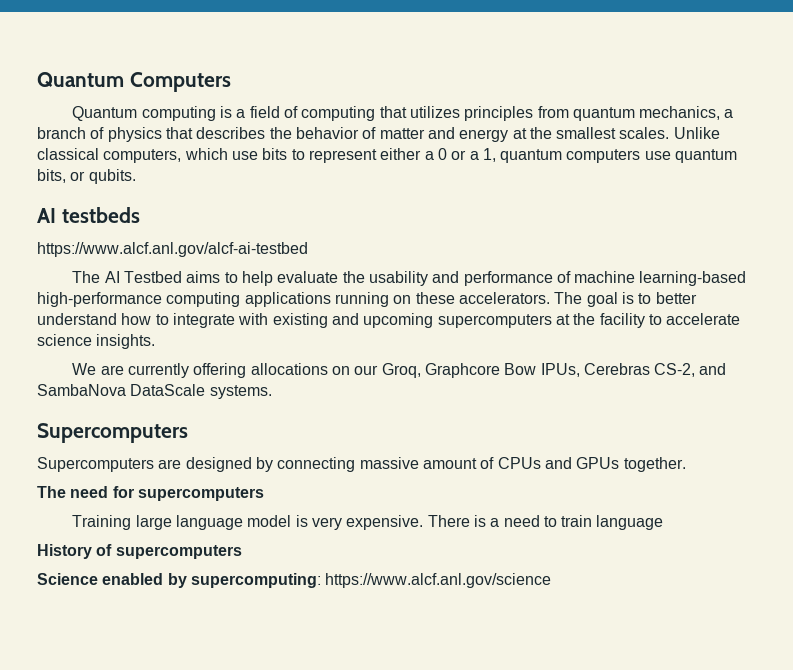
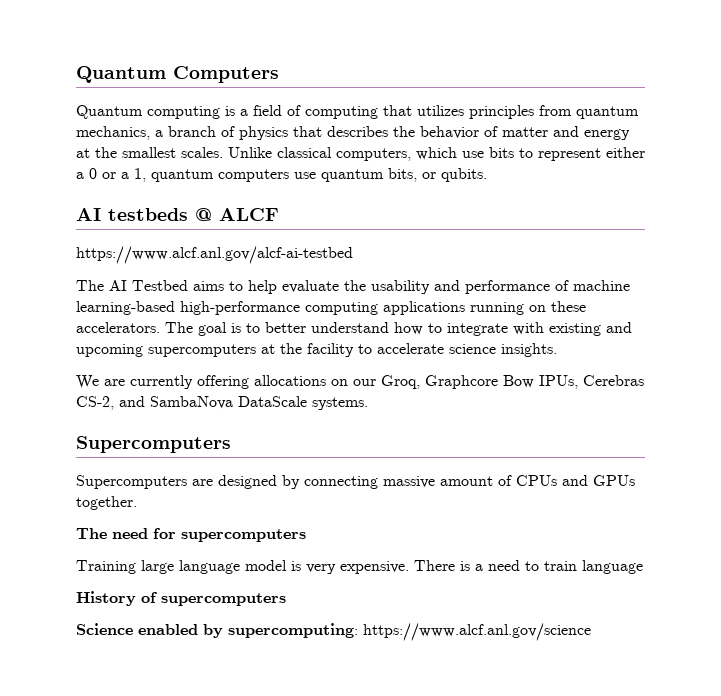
- AI testbeds
+ AI testbeds @ ALCF

